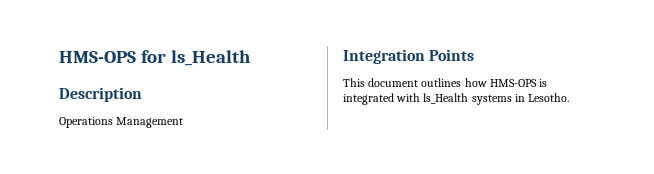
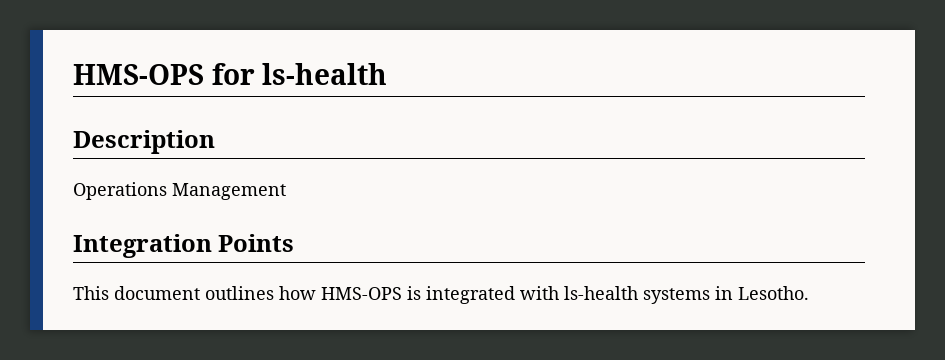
- HMS-OPS for ls_Health
+ HMS-OPS for ls-health
- This document outlines how HMS-OPS is integrated with ls_Health systems in Lesotho.
+ This document outlines how HMS-OPS is integrated with ls-health systems in Lesotho.

